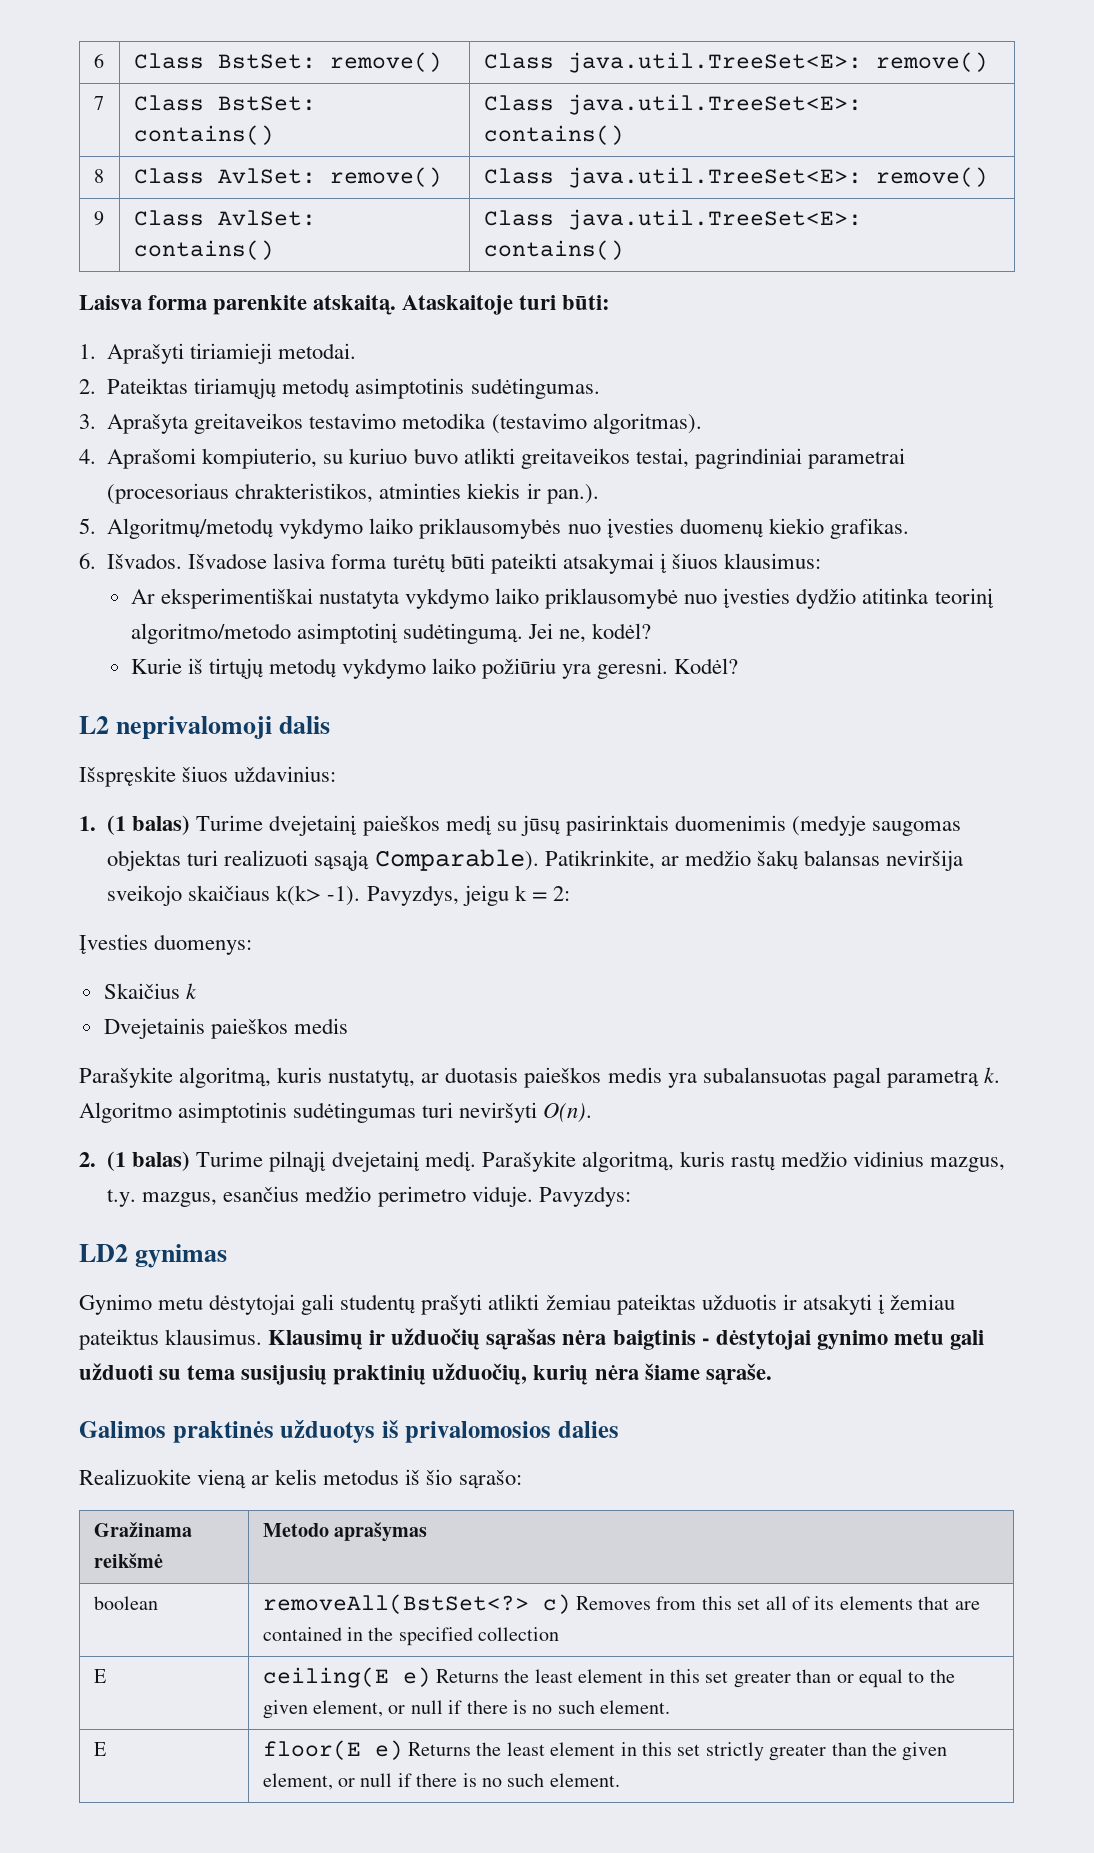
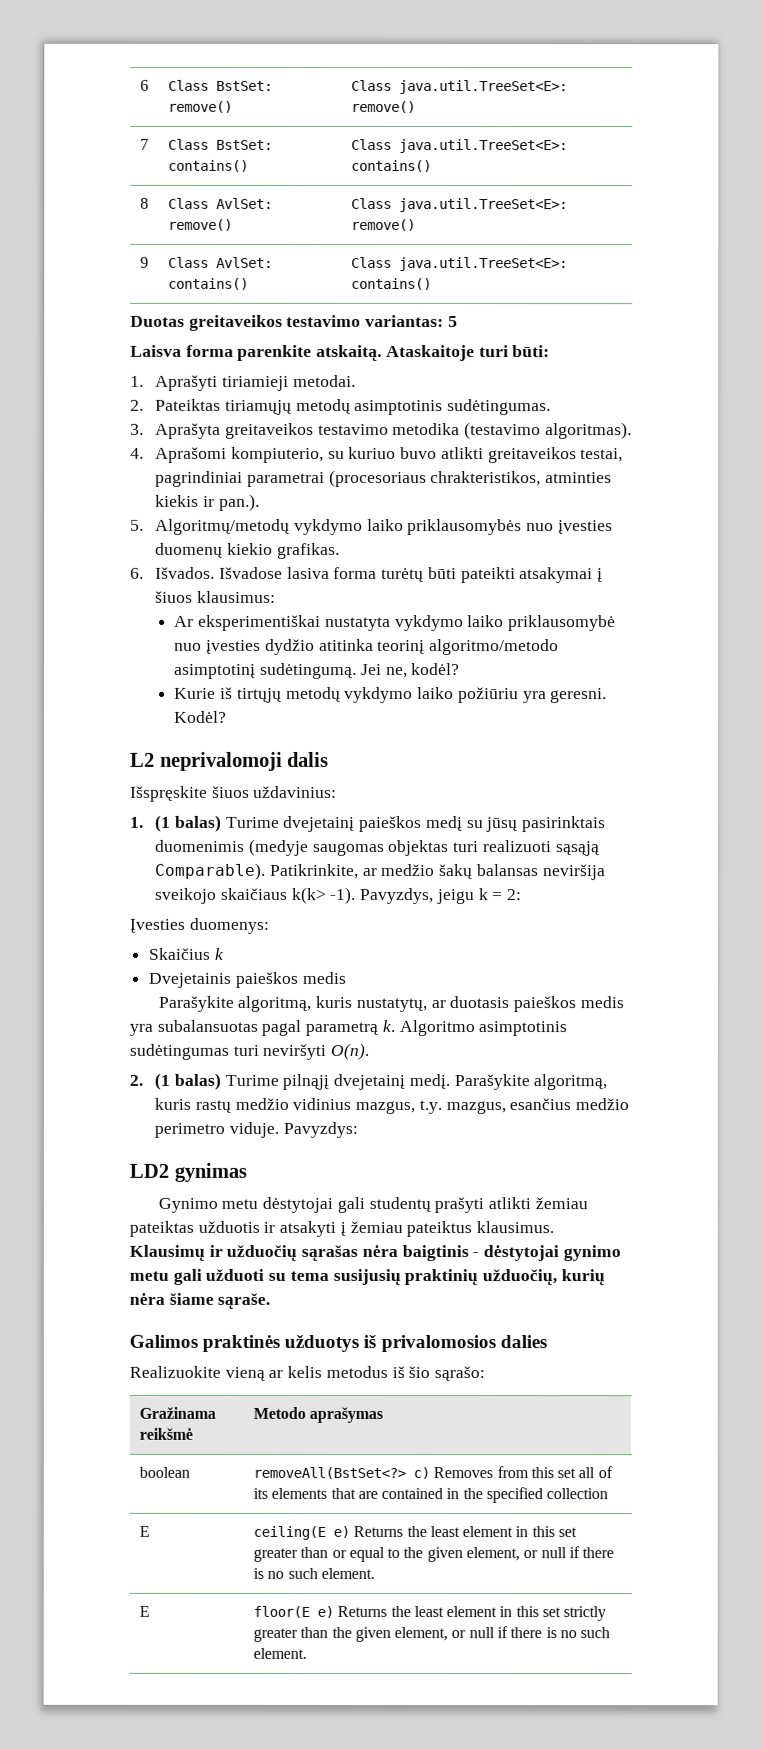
+ Duotas greitaveikos testavimo variantas: 5

